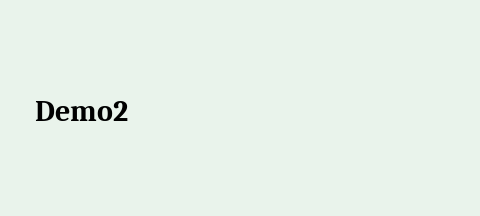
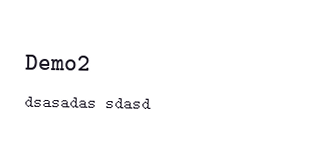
+ dsasadas sdasd

